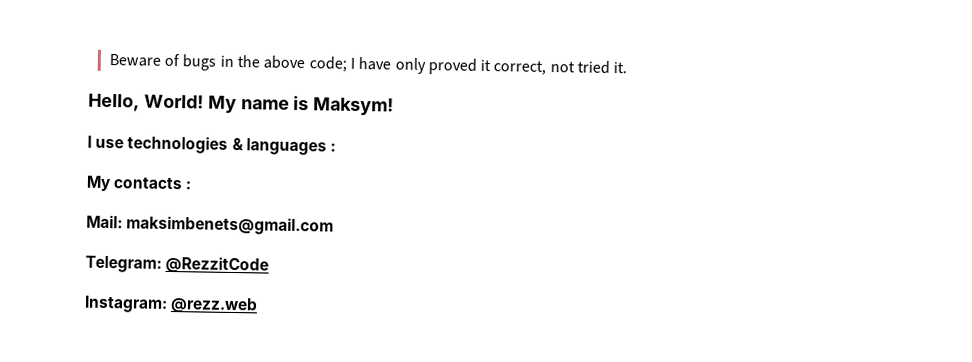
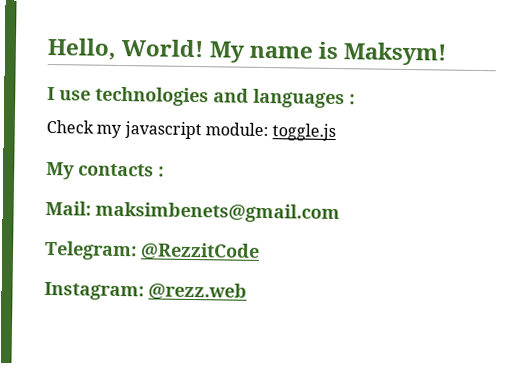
- Beware of bugs in the above code; I have only proved it correct, not tried it.
- I use technologies & languages :
+ I use technologies and languages :
+ Check my javascript module: toggle.js

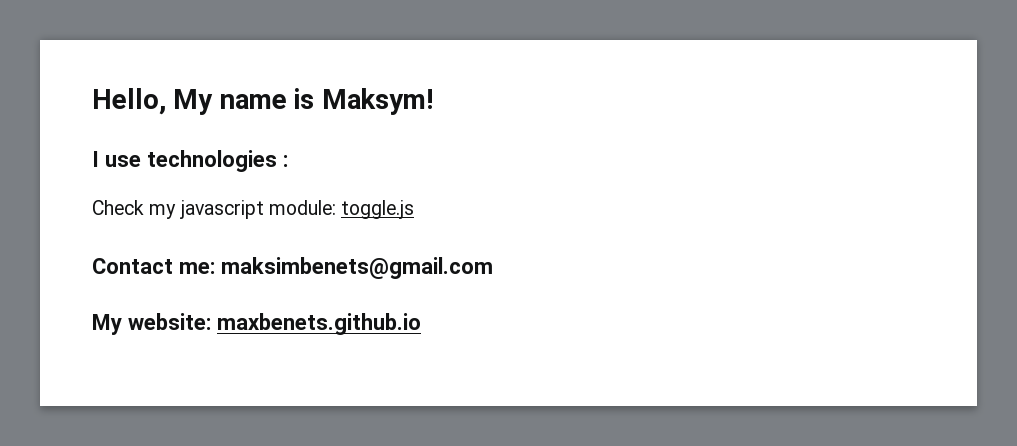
- Hello, World! My name is Maksym!
+ Hello, My name is Maksym!
- I use technologies and languages :
+ I use technologies :
- My contacts :
- Mail: maksimbenets@gmail.com
- Telegram: @RezzitCode
- Instagram: @rezz.web
+ Contact me: maksimbenets@gmail.com
+ My website: maxbenets.github.io

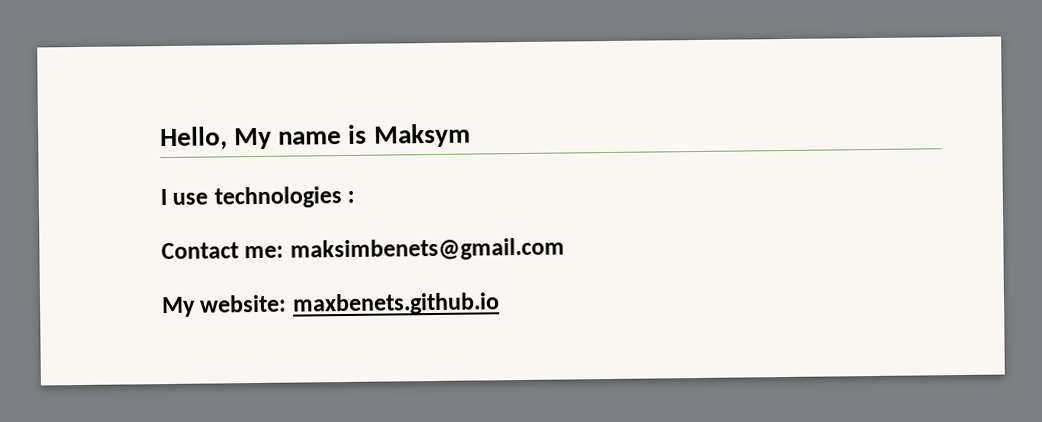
- Hello, My name is Maksym!
+ Hello, My name is Maksym
- Check my javascript module: toggle.js

